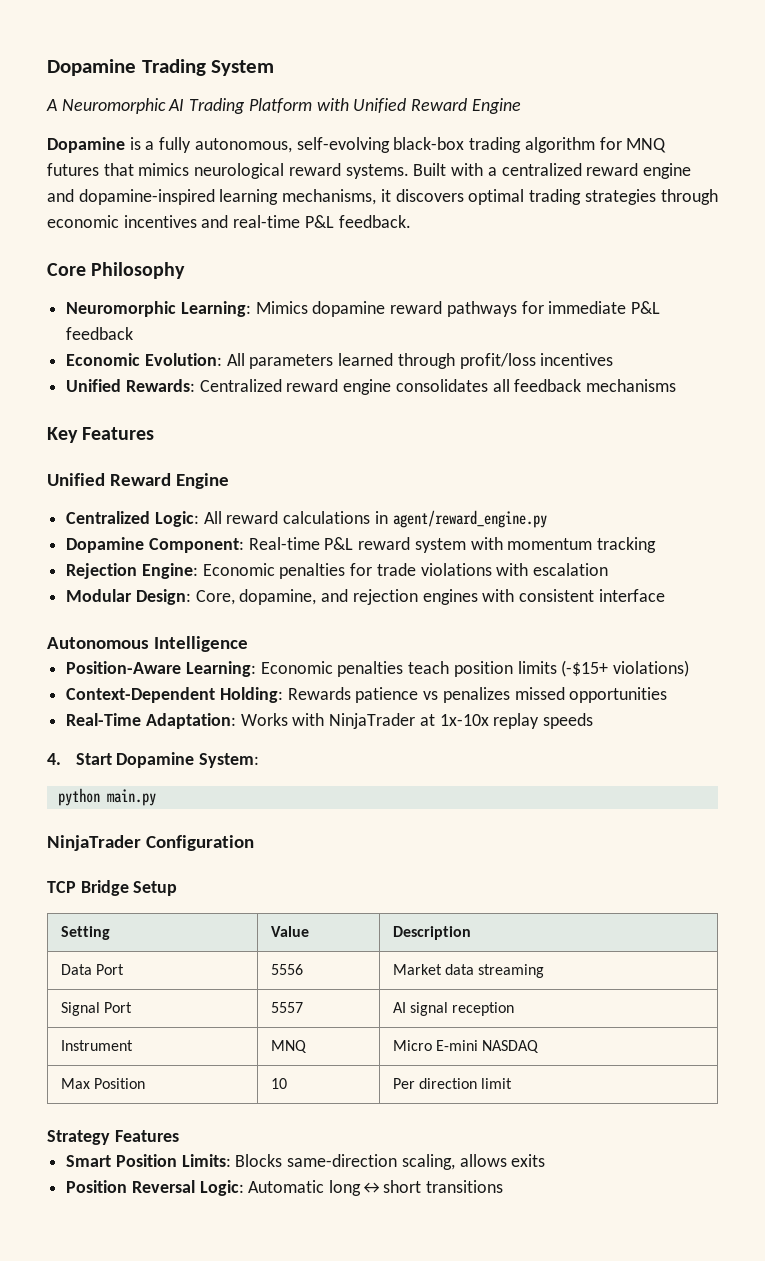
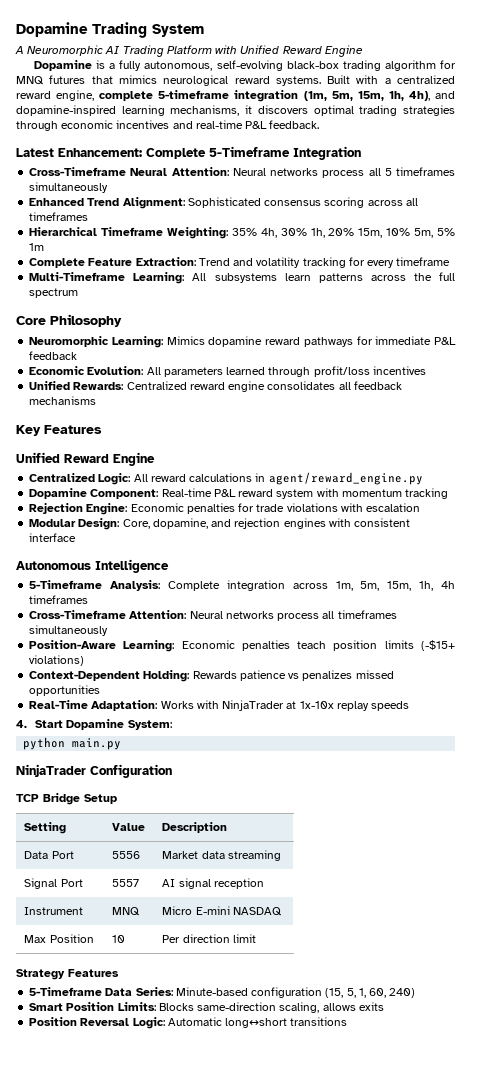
- Built with a centralized reward engine and dopamine-inspired learning mechanisms, it discovers optimal trading strategies through economic incentives and real-time P&L feedback.
+ Built with a centralized reward engine, complete 5-timeframe integration (1m, 5m, 15m, 1h, 4h), and dopamine-inspired learning mechanisms, it discovers optimal trading strategies through economic incentives and real-time P&L feedback.
+ Latest Enhancement: Complete 5-Timeframe Integration
+ Cross-Timeframe Neural Attention: Neural networks process all 5 timeframes simultaneously
+ Enhanced Trend Alignment: Sophisticated consensus scoring across all timeframes
+ Hierarchical Timeframe Weighting: 35% 4h, 30% 1h, 20% 15m, 10% 5m, 5% 1m
+ Complete Feature Extraction: Trend and volatility tracking for every timeframe
+ Multi-Timeframe Learning: All subsystems learn patterns across the full spectrum
+ 5-Timeframe Analysis: Complete integration across 1m, 5m, 15m, 1h, 4h timeframes
+ Cross-Timeframe Attention: Neural networks process all timeframes simultaneously
+ 5-Timeframe Data Series: Minute-based configuration (15, 5, 1, 60, 240)

